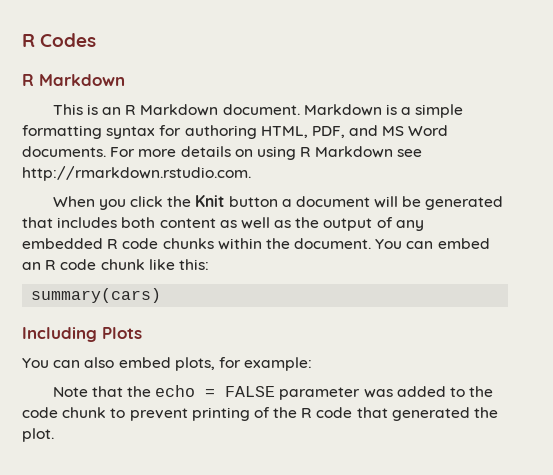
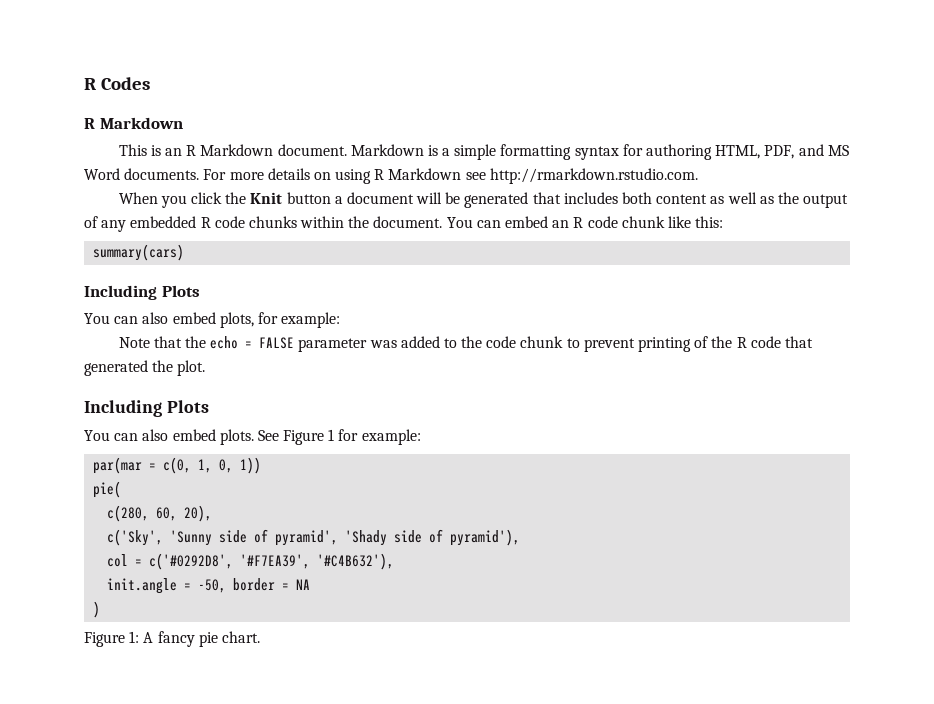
  Note that the echo = FALSE parameter was added to the code chunk to prevent printing of the R code that generated the plot.
+ Including Plots
+ You can also embed plots. See Figure 1 for example:
+ par(mar = c(0, 1, 0, 1))
+ pie(
+ c(280, 60, 20),
+ c('Sky', 'Sunny side of pyramid', 'Shady side of pyramid'),
+ col = c('#0292D8', '#F7EA39', '#C4B632'),
+ init.angle = -50, border = NA
+ )
+ Figure 1: A fancy pie chart.

